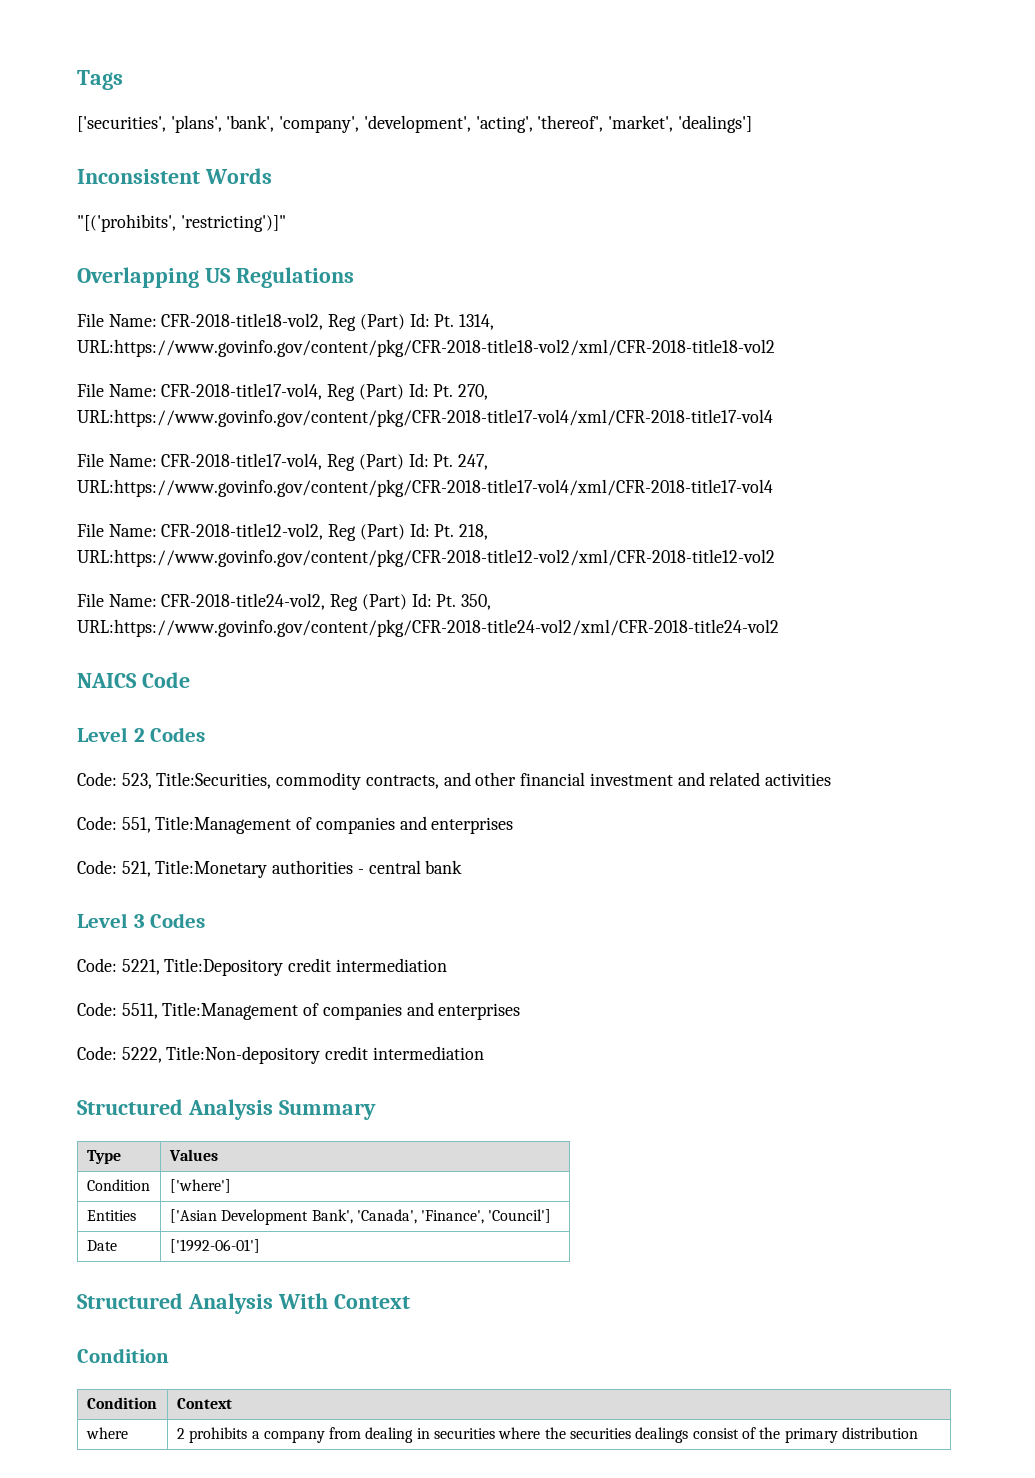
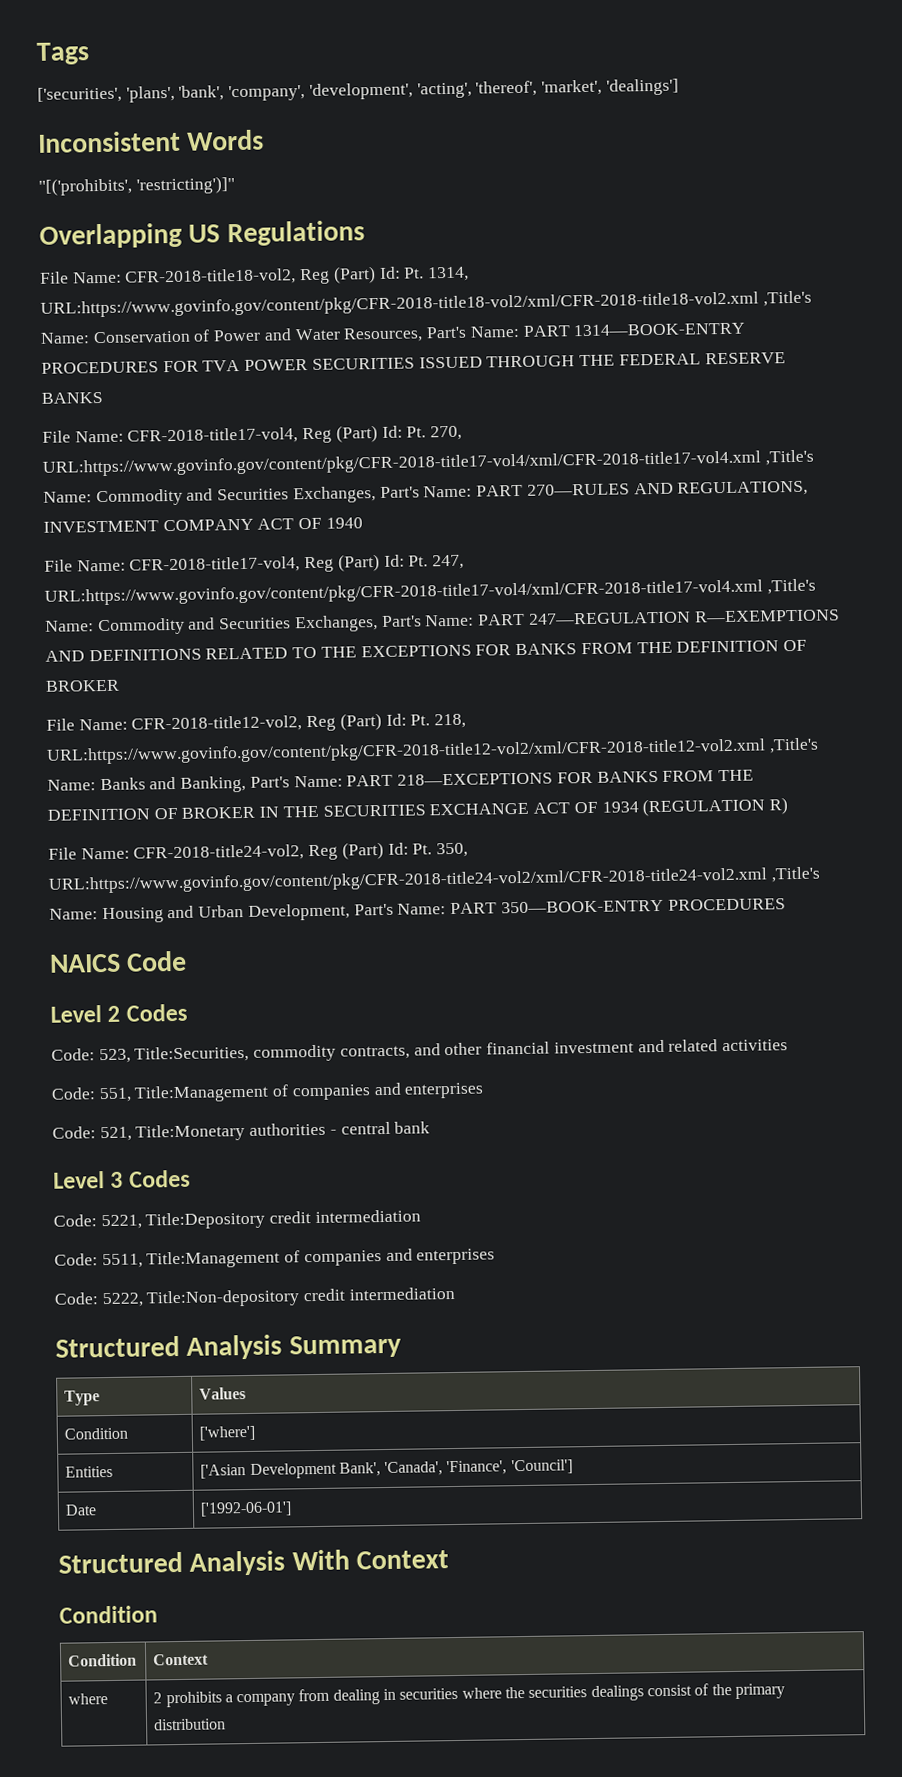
- File Name: CFR-2018-title18-vol2, Reg (Part) Id: Pt. 1314, URL:https://www.govinfo.gov/content/pkg/CFR-2018-title18-vol2/xml/CFR-2018-title18-vol2
+ File Name: CFR-2018-title18-vol2, Reg (Part) Id: Pt. 1314, URL:https://www.govinfo.gov/content/pkg/CFR-2018-title18-vol2/xml/CFR-2018-title18-vol2.xml ,Title's Name: Conservation of Power and Water Resources, Part's Name: PART 1314—BOOK-ENTRY PROCEDURES FOR TVA POWER SECURITIES ISSUED THROUGH THE FEDERAL RESERVE BANKS
- File Name: CFR-2018-title17-vol4, Reg (Part) Id: Pt. 270, URL:https://www.govinfo.gov/content/pkg/CFR-2018-title17-vol4/xml/CFR-2018-title17-vol4
+ File Name: CFR-2018-title17-vol4, Reg (Part) Id: Pt. 270, URL:https://www.govinfo.gov/content/pkg/CFR-2018-title17-vol4/xml/CFR-2018-title17-vol4.xml ,Title's Name: Commodity and Securities Exchanges, Part's Name: PART 270—RULES AND REGULATIONS, INVESTMENT COMPANY ACT OF 1940
- File Name: CFR-2018-title17-vol4, Reg (Part) Id: Pt. 247, URL:https://www.govinfo.gov/content/pkg/CFR-2018-title17-vol4/xml/CFR-2018-title17-vol4
+ File Name: CFR-2018-title17-vol4, Reg (Part) Id: Pt. 247, URL:https://www.govinfo.gov/content/pkg/CFR-2018-title17-vol4/xml/CFR-2018-title17-vol4.xml ,Title's Name: Commodity and Securities Exchanges, Part's Name: PART 247—REGULATION R—EXEMPTIONS AND DEFINITIONS RELATED TO THE EXCEPTIONS FOR BANKS FROM THE DEFINITION OF BROKER
- File Name: CFR-2018-title12-vol2, Reg (Part) Id: Pt. 218, URL:https://www.govinfo.gov/content/pkg/CFR-2018-title12-vol2/xml/CFR-2018-title12-vol2
+ File Name: CFR-2018-title12-vol2, Reg (Part) Id: Pt. 218, URL:https://www.govinfo.gov/content/pkg/CFR-2018-title12-vol2/xml/CFR-2018-title12-vol2.xml ,Title's Name: Banks and Banking, Part's Name: PART 218—EXCEPTIONS FOR BANKS FROM THE DEFINITION OF BROKER IN THE SECURITIES EXCHANGE ACT OF 1934 (REGULATION R)
- File Name: CFR-2018-title24-vol2, Reg (Part) Id: Pt. 350, URL:https://www.govinfo.gov/content/pkg/CFR-2018-title24-vol2/xml/CFR-2018-title24-vol2
+ File Name: CFR-2018-title24-vol2, Reg (Part) Id: Pt. 350, URL:https://www.govinfo.gov/content/pkg/CFR-2018-title24-vol2/xml/CFR-2018-title24-vol2.xml ,Title's Name: Housing and Urban Development, Part's Name: PART 350—BOOK-ENTRY PROCEDURES

